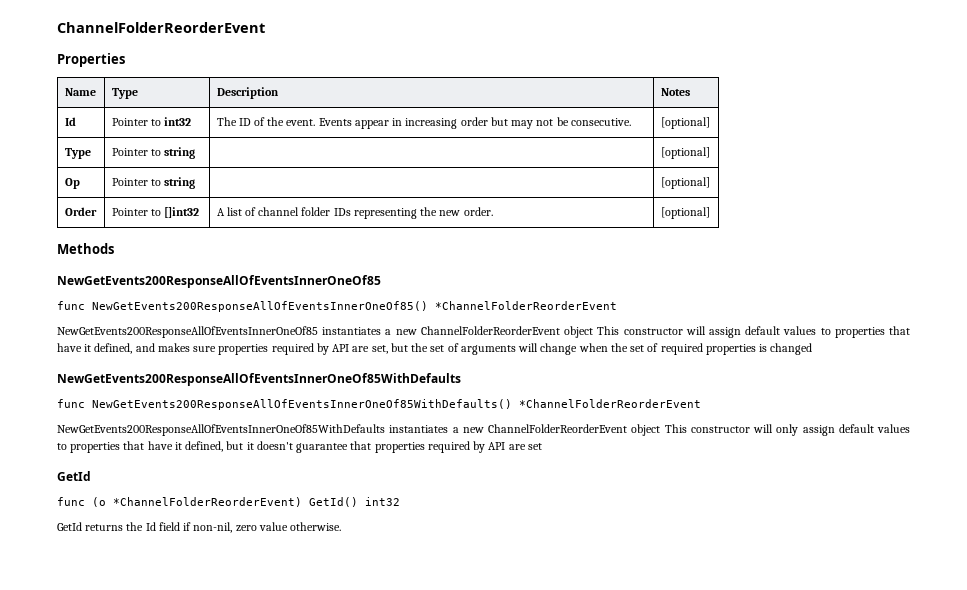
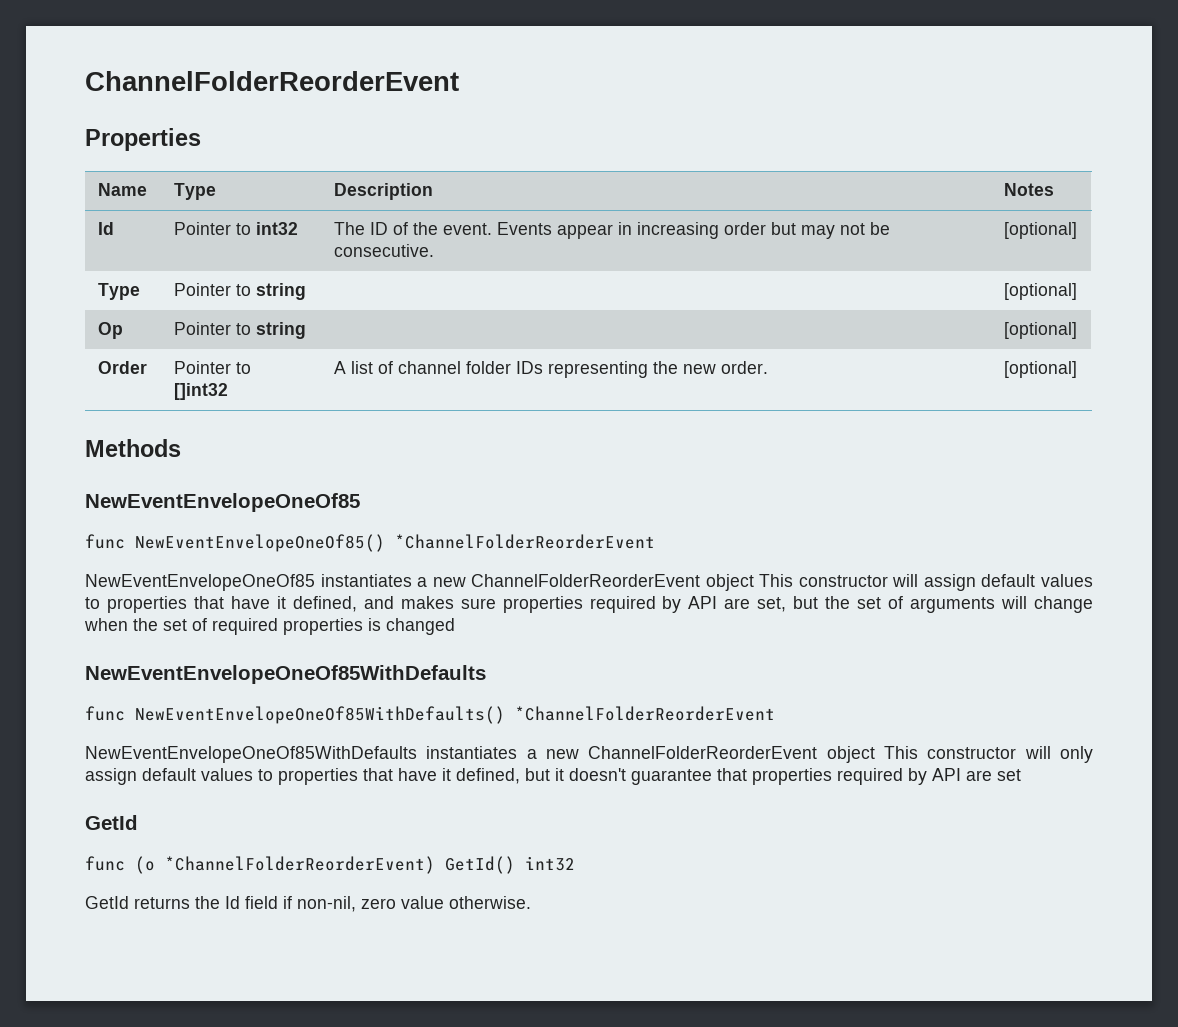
  Methods
- NewGetEvents200ResponseAllOfEventsInnerOneOf85
- func NewGetEvents200ResponseAllOfEventsInnerOneOf85() *ChannelFolderReorderEvent
- NewGetEvents200ResponseAllOfEventsInnerOneOf85 instantiates a new ChannelFolderReorderEvent object This constructor will assign default values to properties that have it defined, and makes sure properties required by API are set, but the set of arguments will change when the set of required properties is changed
- NewGetEvents200ResponseAllOfEventsInnerOneOf85WithDefaults
- func NewGetEvents200ResponseAllOfEventsInnerOneOf85WithDefaults() *ChannelFolderReorderEvent
- NewGetEvents200ResponseAllOfEventsInnerOneOf85WithDefaults instantiates a new ChannelFolderReorderEvent object This constructor will only assign default values to properties that have it defined, but it doesn't guarantee that properties required by API are set
+ NewEventEnvelopeOneOf85
+ func NewEventEnvelopeOneOf85() *ChannelFolderReorderEvent
+ NewEventEnvelopeOneOf85 instantiates a new ChannelFolderReorderEvent object This constructor will assign default values to properties that have it defined, and makes sure properties required by API are set, but the set of arguments will change when the set of required properties is changed
+ NewEventEnvelopeOneOf85WithDefaults
+ func NewEventEnvelopeOneOf85WithDefaults() *ChannelFolderReorderEvent
+ NewEventEnvelopeOneOf85WithDefaults instantiates a new ChannelFolderReorderEvent object This constructor will only assign default values to properties that have it defined, but it doesn't guarantee that properties required by API are set

